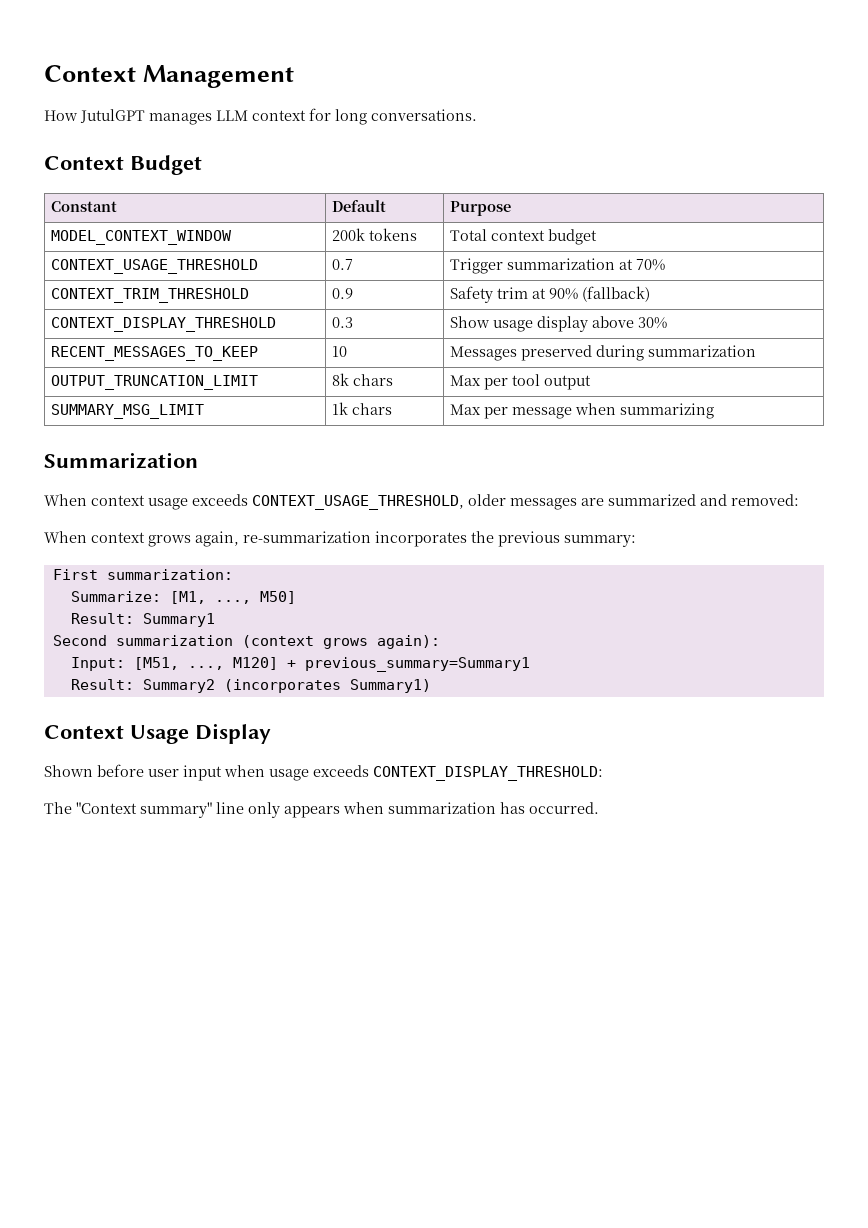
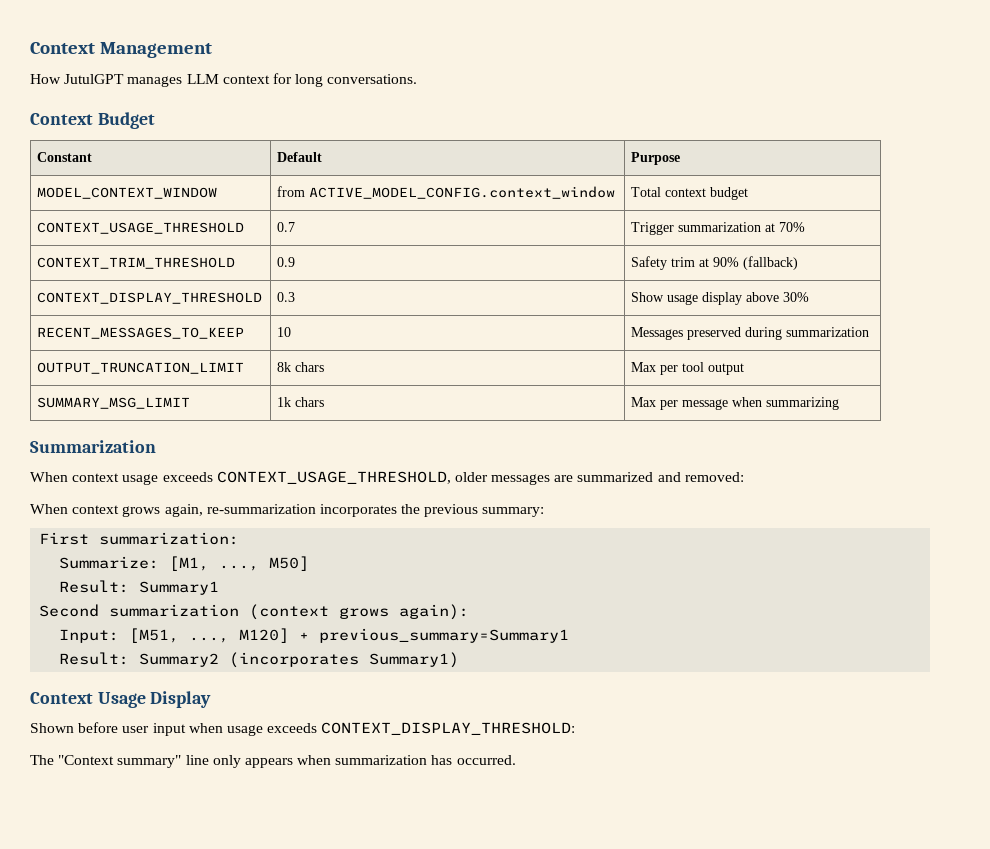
- MODEL_CONTEXT_WINDOW | 200k tokens | Total context budget
+ MODEL_CONTEXT_WINDOW | from ACTIVE_MODEL_CONFIG.context_window | Total context budget

